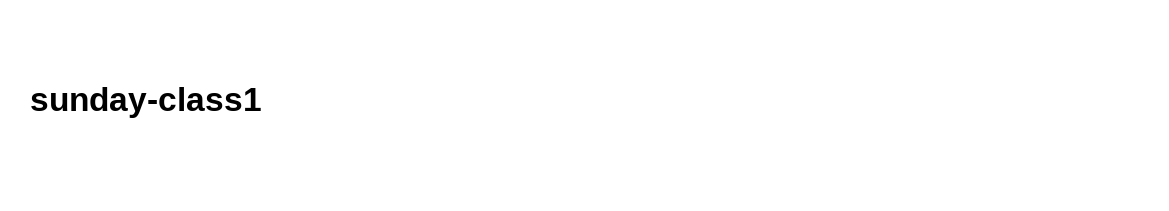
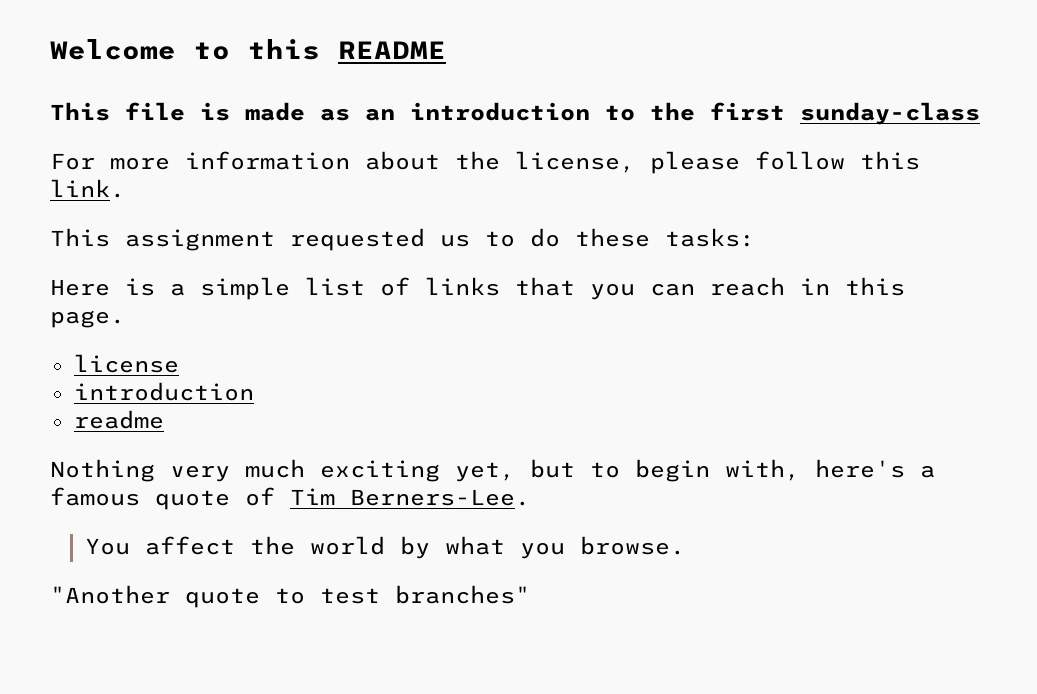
- sunday-class1
+ Welcome to this README
+ This file is made as an introduction to the first sunday-class
+ For more information about the license, please follow this link.
+ This assignment requested us to do these tasks:
+ Here is a simple list of links that you can reach in this page.
+ license
+ introduction
+ readme
+ Nothing very much exciting yet, but to begin with, here's a famous quote of Tim Berners-Lee.
+ You affect the world by what you browse.
+ "Another quote to test branches"

